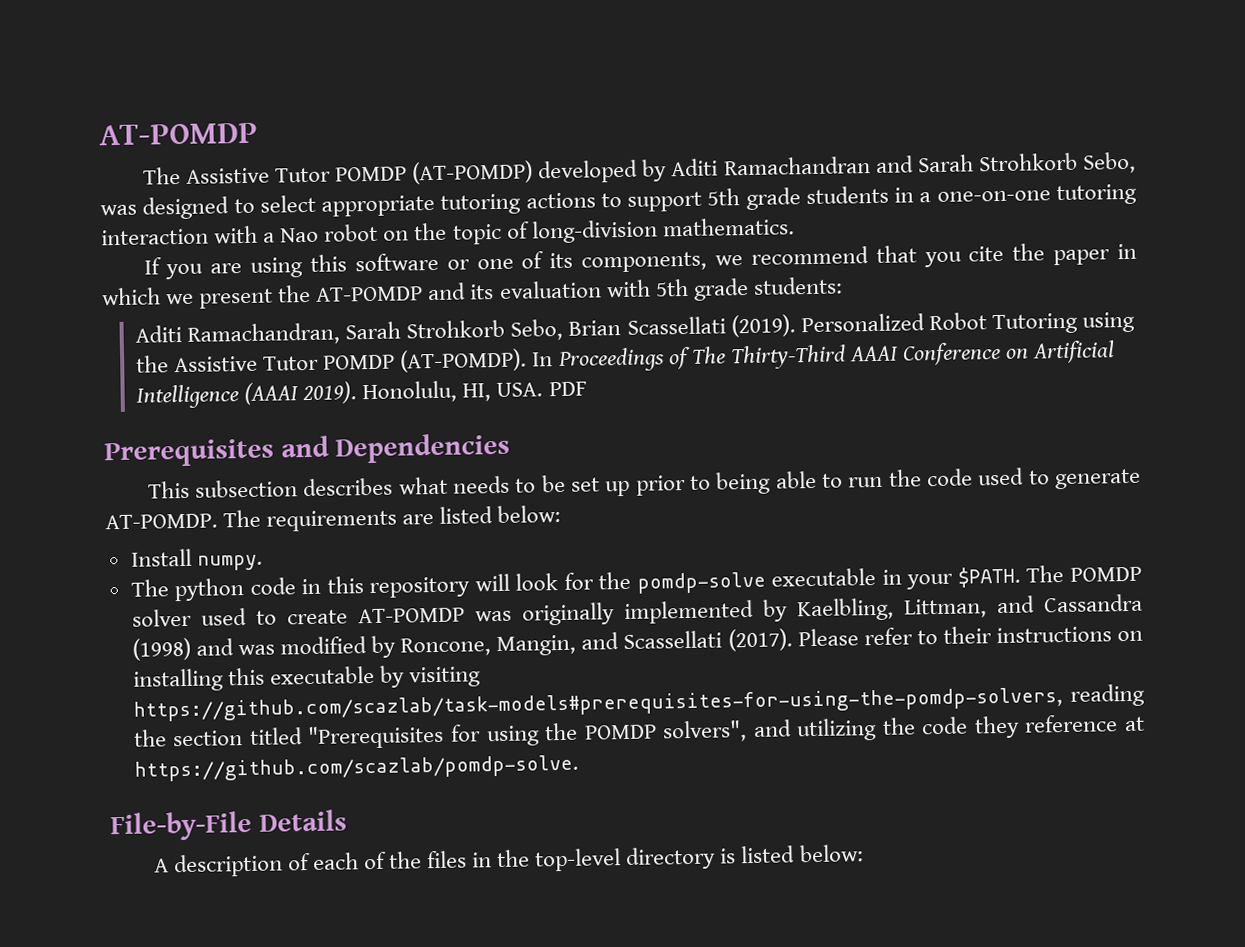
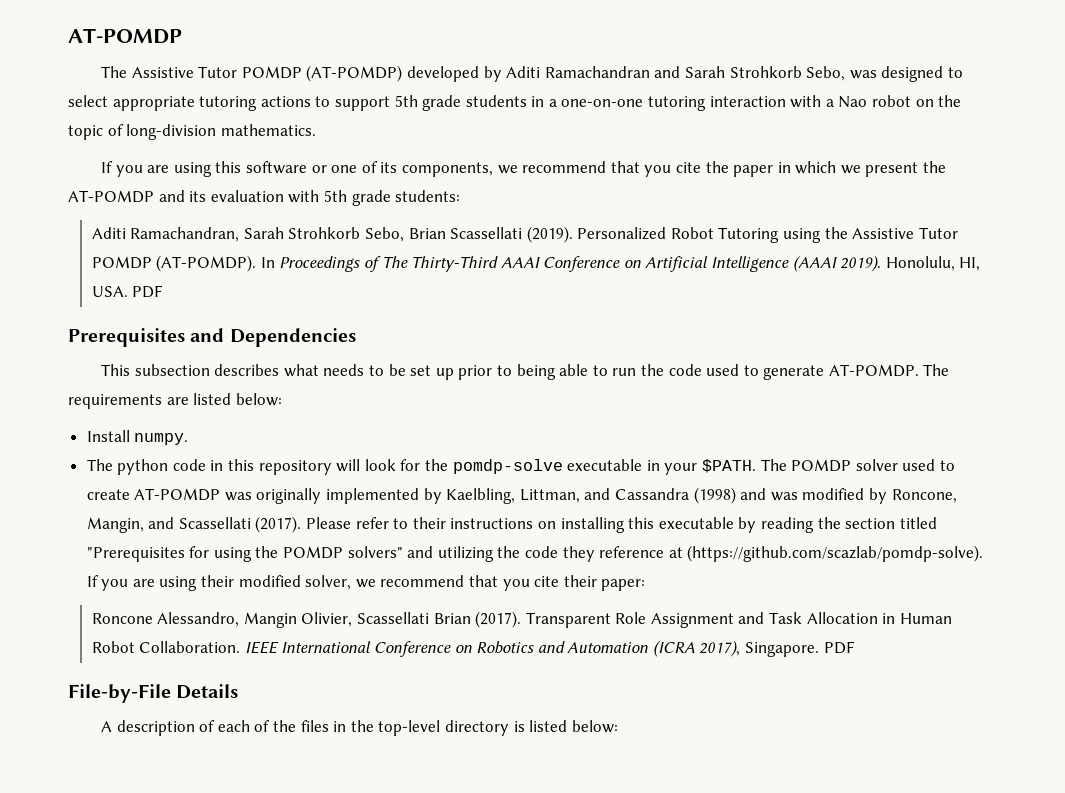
- Please refer to their instructions on installing this executable by visiting https://github.com/scazlab/task-models#prerequisites-for-using-the-pomdp-solvers, reading the section titled "Prerequisites for using the POMDP solvers", and utilizing the code they reference at https://github.com/scazlab/pomdp-solve.
+ Please refer to their instructions on installing this executable by reading the section titled "Prerequisites for using the POMDP solvers" and utilizing the code they reference at (https://github.com/scazlab/pomdp-solve). If you are using their modified solver, we recommend that you cite their paper:
+ Roncone Alessandro, Mangin Olivier, Scassellati Brian (2017). Transparent Role Assignment and Task Allocation in Human Robot Collaboration. IEEE International Conference on Robotics and Automation (ICRA 2017), Singapore. PDF

